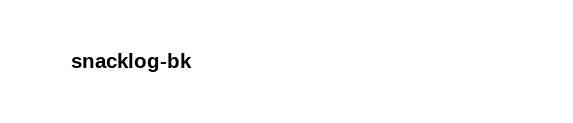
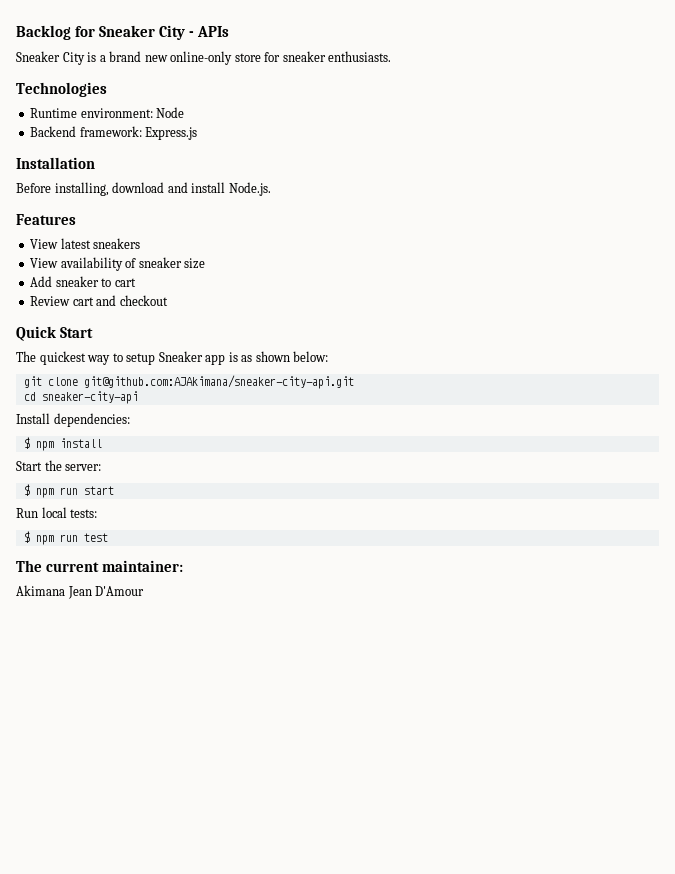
- snacklog-bk
+ Backlog for Sneaker City - APIs
+ Sneaker City is a brand new online-only store for sneaker enthusiasts.
+ Technologies
+ Runtime environment: Node
+ Backend framework: Express.js
+ Installation
+ Before installing, download and install Node.js.
+ Features
+ View latest sneakers
+ View availability of sneaker size
+ Add sneaker to cart
+ Review cart and checkout
+ Quick Start
+ The quickest way to setup Sneaker app is as shown below:
+ git clone git@github.com:AJAkimana/sneaker-city-api.git
+ cd sneaker-city-api
+ Install dependencies:
+ $ npm install
+ Start the server:
+ $ npm run start
+ Run local tests:
+ $ npm run test
+ The current maintainer:
+ Akimana Jean D'Amour

